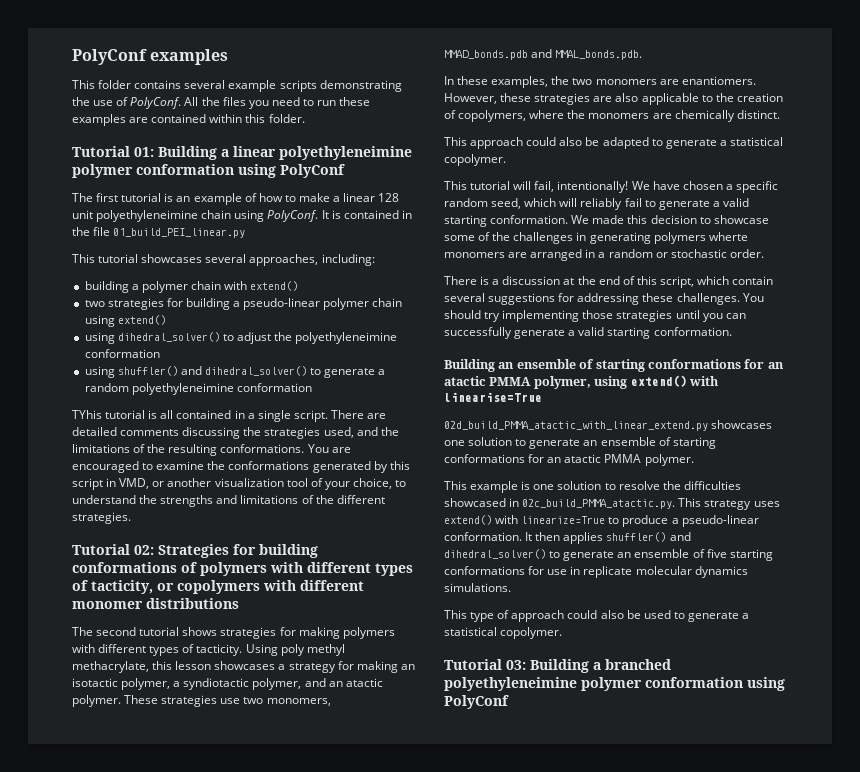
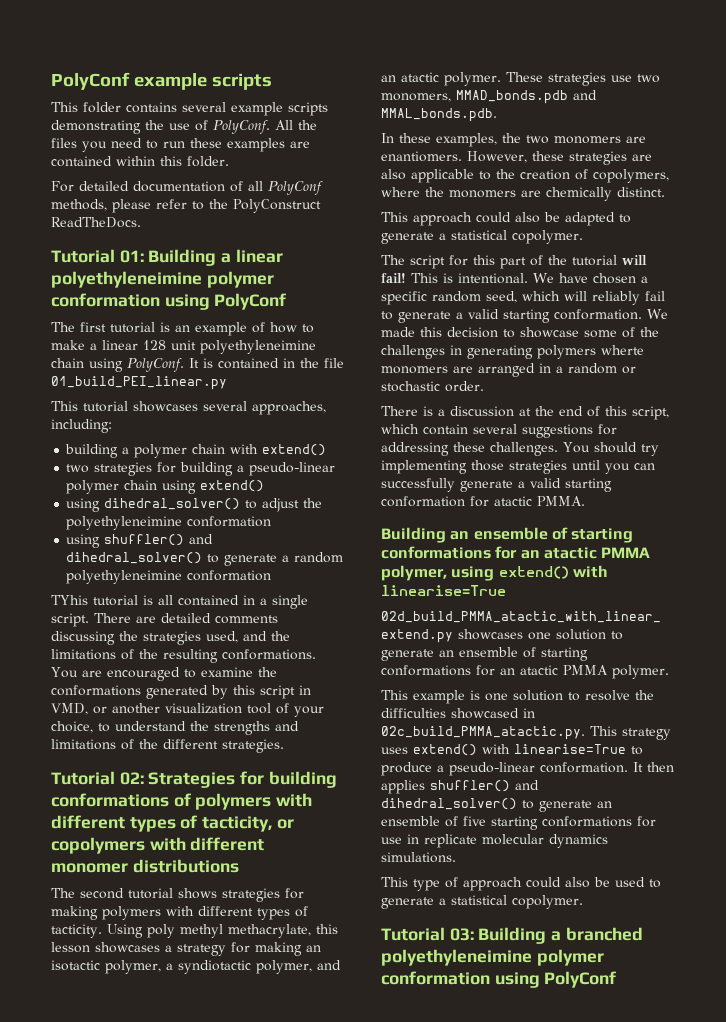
- PolyConf examples
+ PolyConf example scripts
+ For detailed documentation of all PolyConf methods, please refer to the PolyConstruct ReadTheDocs.
- This tutorial will fail, intentionally!
+ The script for this part of the tutorial will fail! This is intentional.
- You should try implementing those strategies until you can successfully generate a valid starting conformation.
+ You should try implementing those strategies until you can successfully generate a valid starting conformation for atactic PMMA.
- This example is one solution to resolve the difficulties showcased in 02c_build_PMMA_atactic.py. This strategy uses extend() with linearize=True to produce a pseudo-linear conformation.
+ This example is one solution to resolve the difficulties showcased in 02c_build_PMMA_atactic.py. This strategy uses extend() with linearise=True to produce a pseudo-linear conformation.

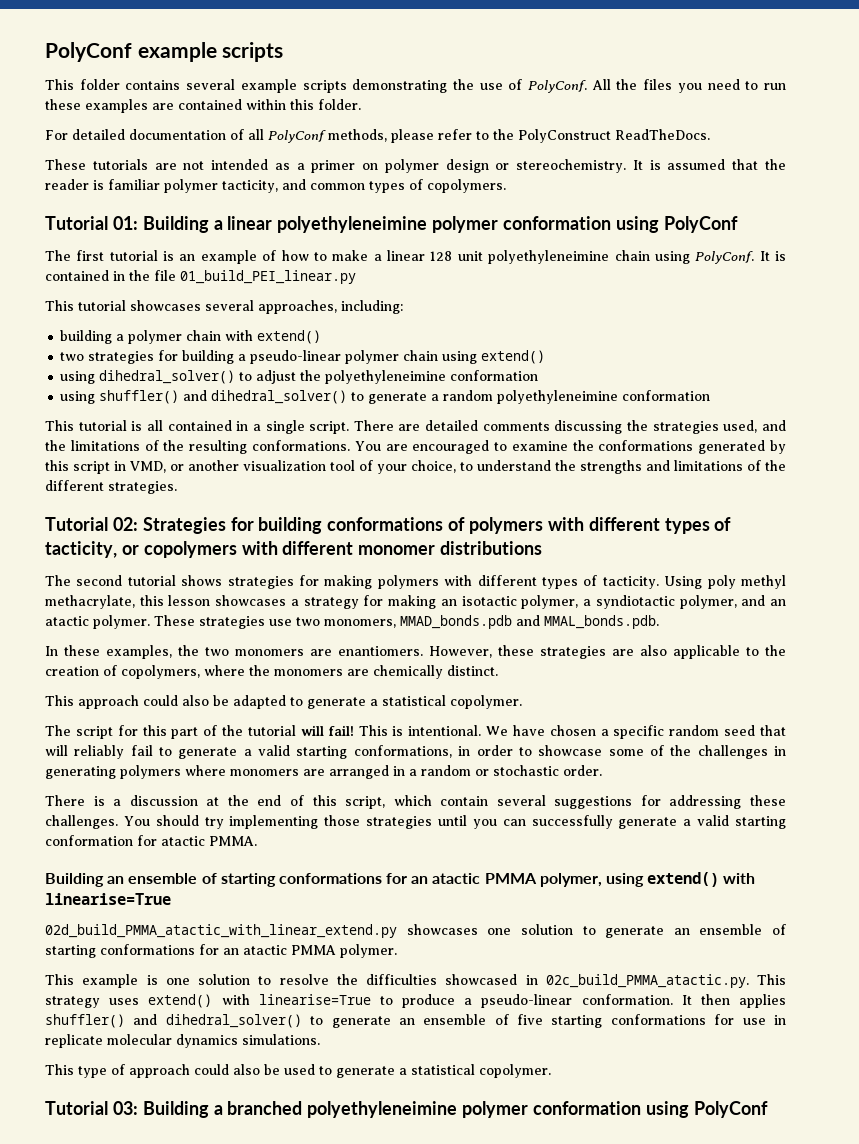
+ These tutorials are not intended as a primer on polymer design or stereochemistry. It is assumed that the reader is familiar polymer tacticity, and common types of copolymers.
- TYhis tutorial is all contained in a single script.
+ This tutorial is all contained in a single script.
- We have chosen a specific random seed, which will reliably fail to generate a valid starting conformation. We made this decision to showcase some of the challenges in generating polymers wherte monomers are arranged in a random or stochastic order.
+ We have chosen a specific random seed that will reliably fail to generate a valid starting conformations, in order to showcase some of the challenges in generating polymers where monomers are arranged in a random or stochastic order.

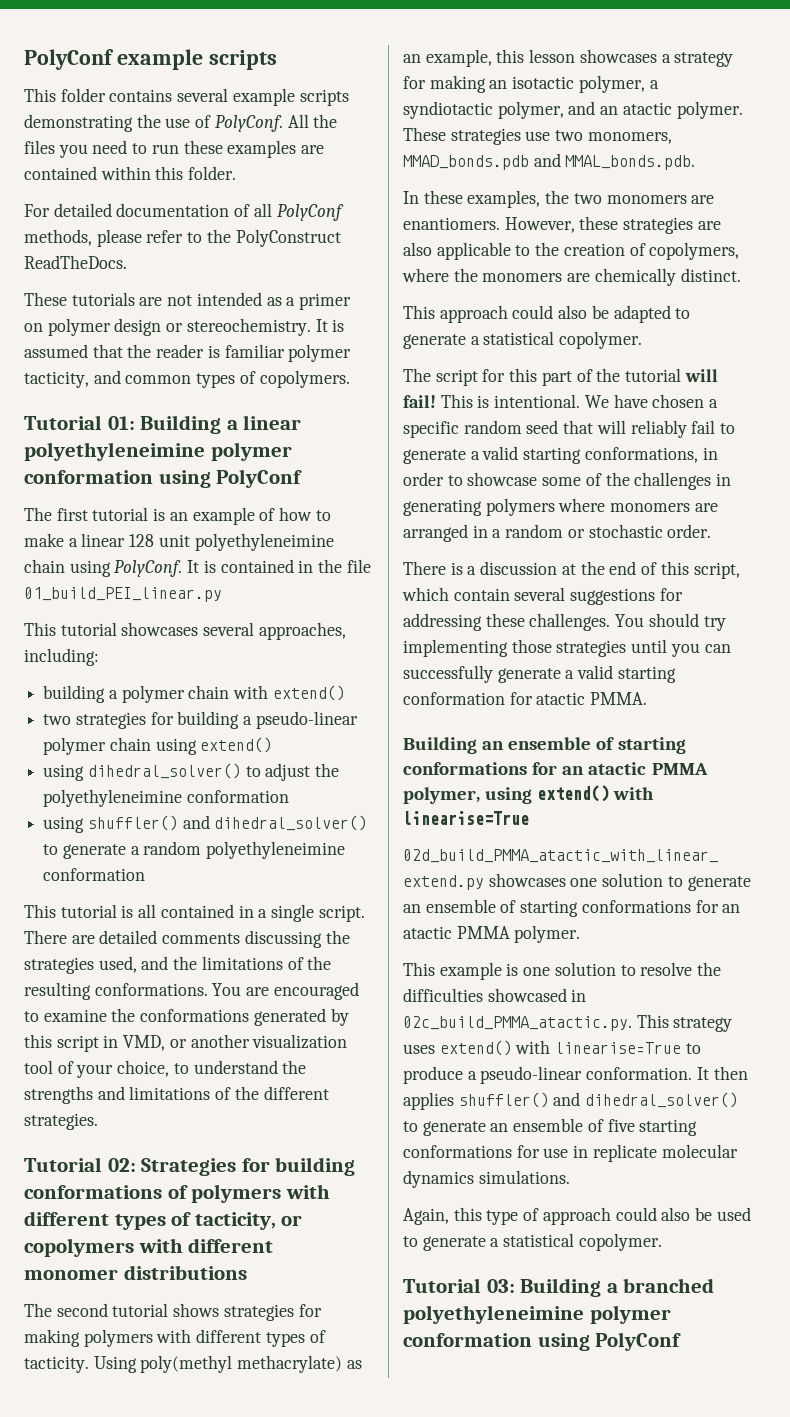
- Using poly methyl methacrylate, this lesson showcases a strategy for making an isotactic polymer, a syndiotactic polymer, and an atactic polymer.
+ Using poly(methyl methacrylate) as an example, this lesson showcases a strategy for making an isotactic polymer, a syndiotactic polymer, and an atactic polymer.
- This type of approach could also be used to generate a statistical copolymer.
+ Again, this type of approach could also be used to generate a statistical copolymer.

